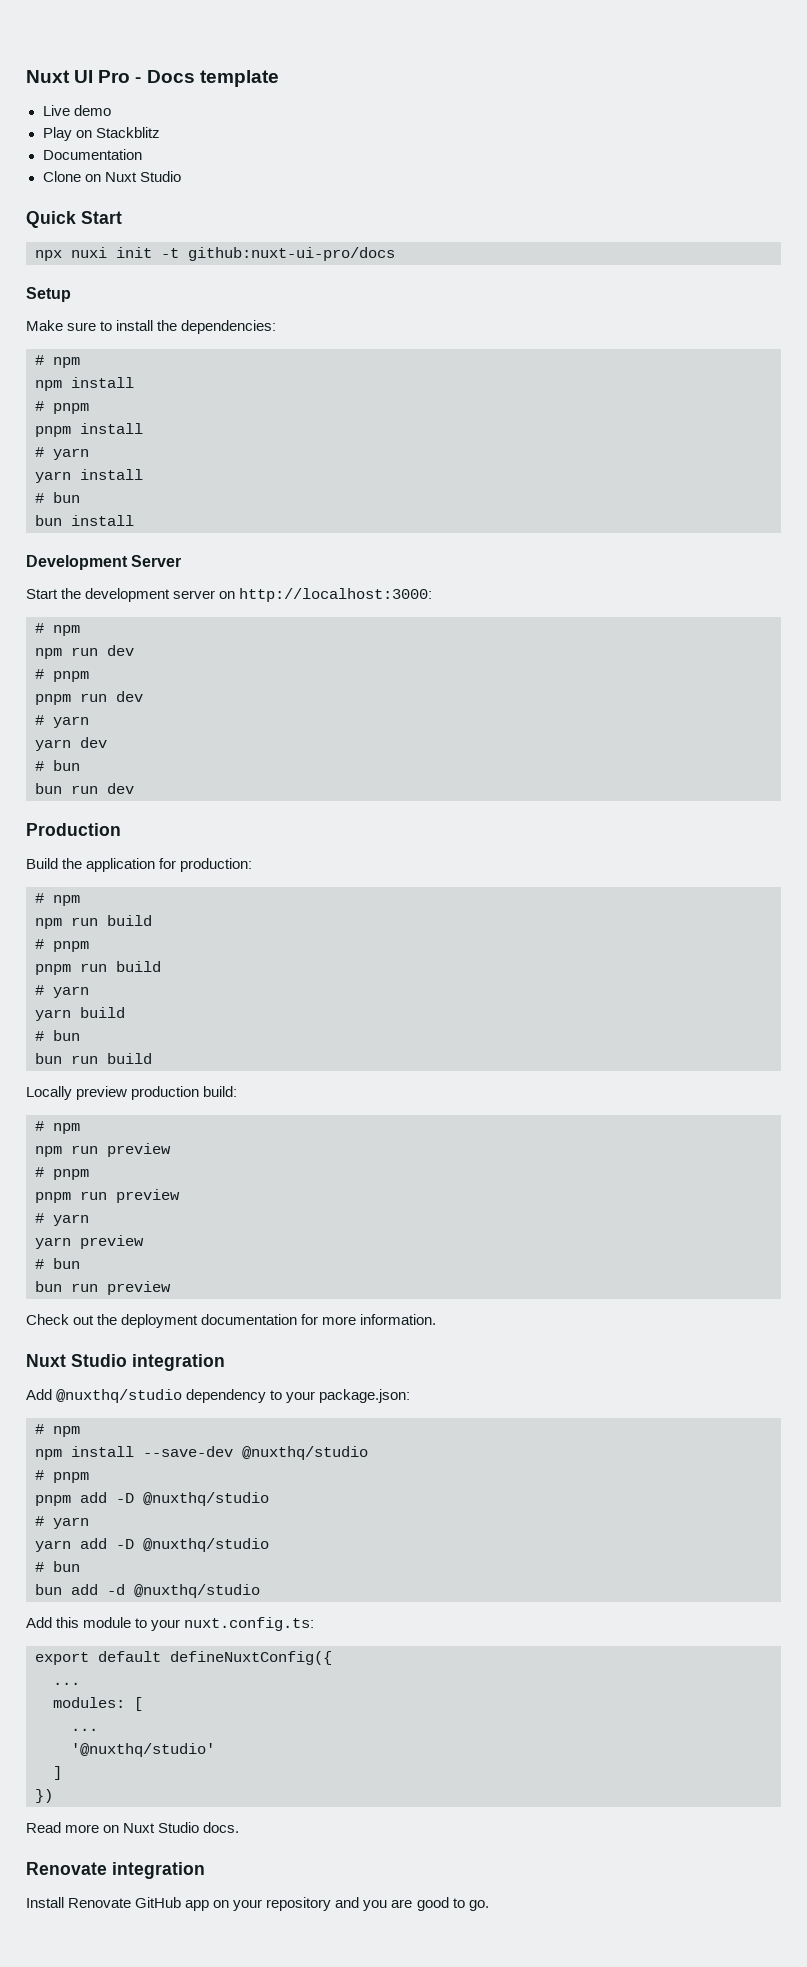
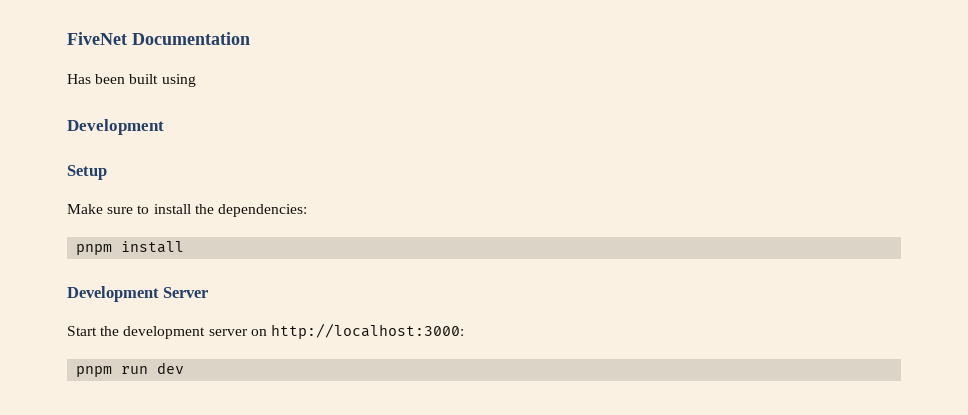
- Nuxt UI Pro - Docs template
- Live demo
- Play on Stackblitz
- Documentation
- Clone on Nuxt Studio
- Quick Start
- npx nuxi init -t github:nuxt-ui-pro/docs
+ FiveNet Documentation
+ Has been built using
+ Development
  Make sure to install the dependencies:
- # npm
- npm install
- # pnpm
  pnpm install
- # yarn
- yarn install
- # bun
- bun install
  Start the development server on http://localhost:3000:
- # npm
- npm run dev
- # pnpm
  pnpm run dev
- # yarn
- yarn dev
- # bun
- bun run dev
- Production
- Build the application for production:
- # npm
- npm run build
- # pnpm
- pnpm run build
- # yarn
- yarn build
- # bun
- bun run build
- Locally preview production build:
- # npm
- npm run preview
- # pnpm
- pnpm run preview
- # yarn
- yarn preview
- # bun
- bun run preview
- Check out the deployment documentation for more information.
- Nuxt Studio integration
- Add @nuxthq/studio dependency to your package.json:
- # npm
- npm install --save-dev @nuxthq/studio
- # pnpm
- pnpm add -D @nuxthq/studio
- # yarn
- yarn add -D @nuxthq/studio
- # bun
- bun add -d @nuxthq/studio
- Add this module to your nuxt.config.ts:
- export default defineNuxtConfig({
- ...
- modules: [
- ...
- '@nuxthq/studio'
- ]
- })
- Read more on Nuxt Studio docs.
- Renovate integration
- Install Renovate GitHub app on your repository and you are good to go.

